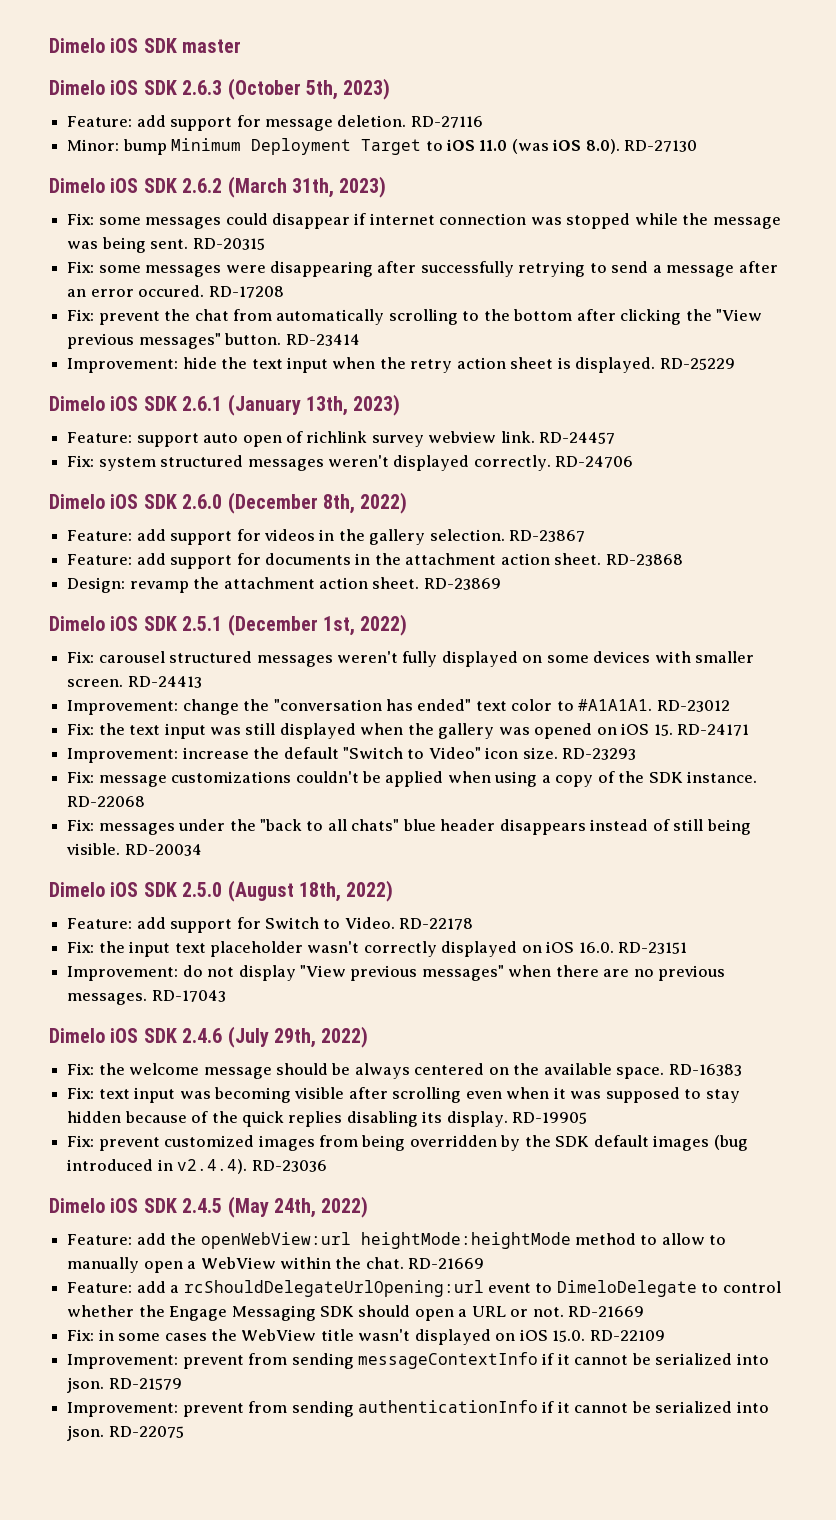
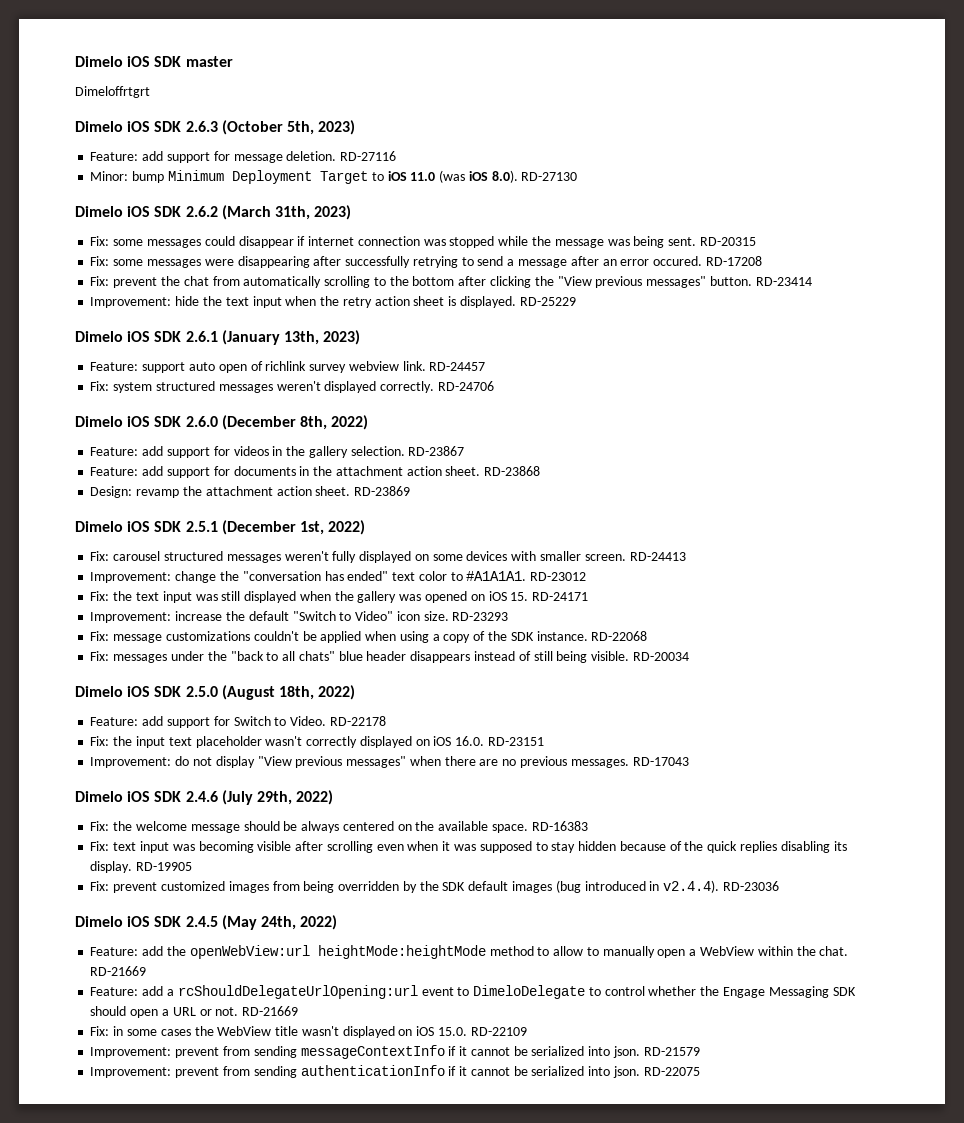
+ Dimeloffrtgrt

